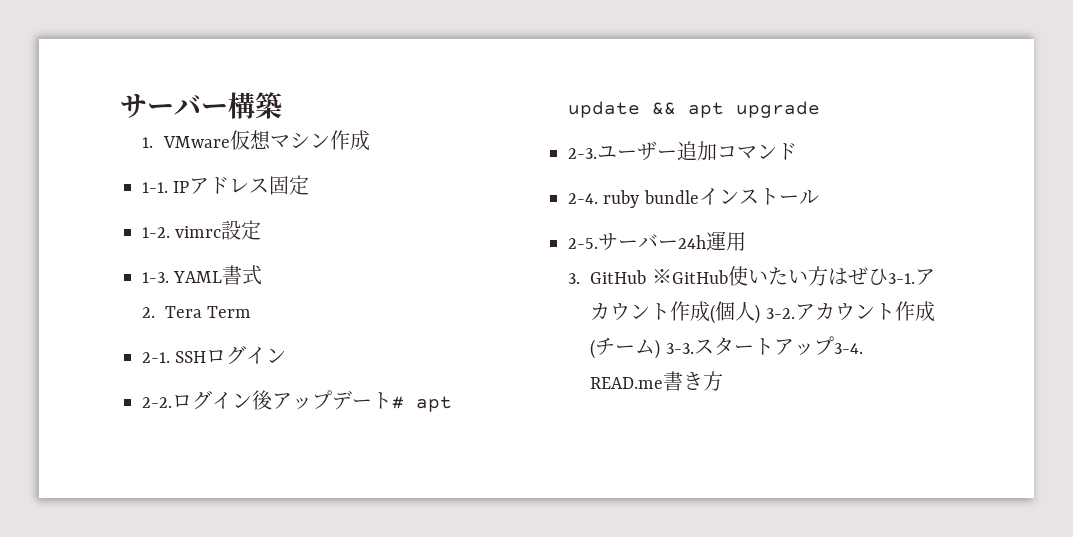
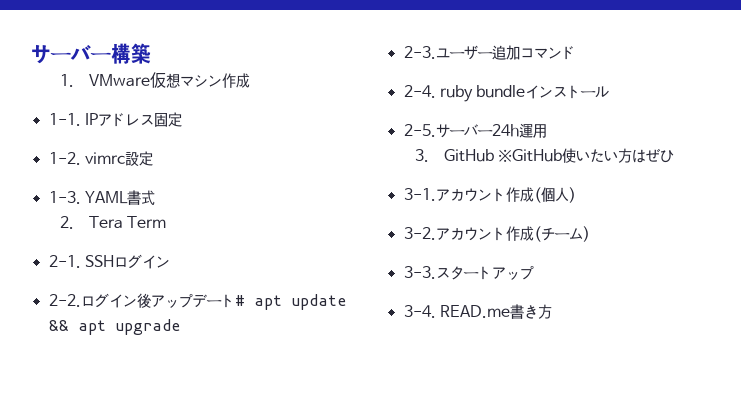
- 3. GitHub ※GitHub使いたい方はぜひ3-1.
+ 3. GitHub ※GitHub使いたい方はぜひ
+ 3-1.
- アカウント作成(個人) 3-2.
+ アカウント作成(個人)
+ 3-2.
- アカウント作成(チーム) 3-3.
+ アカウント作成(チーム)
+ 3-3.
- スタートアップ3-4.
+ スタートアップ
+ 3-4.

